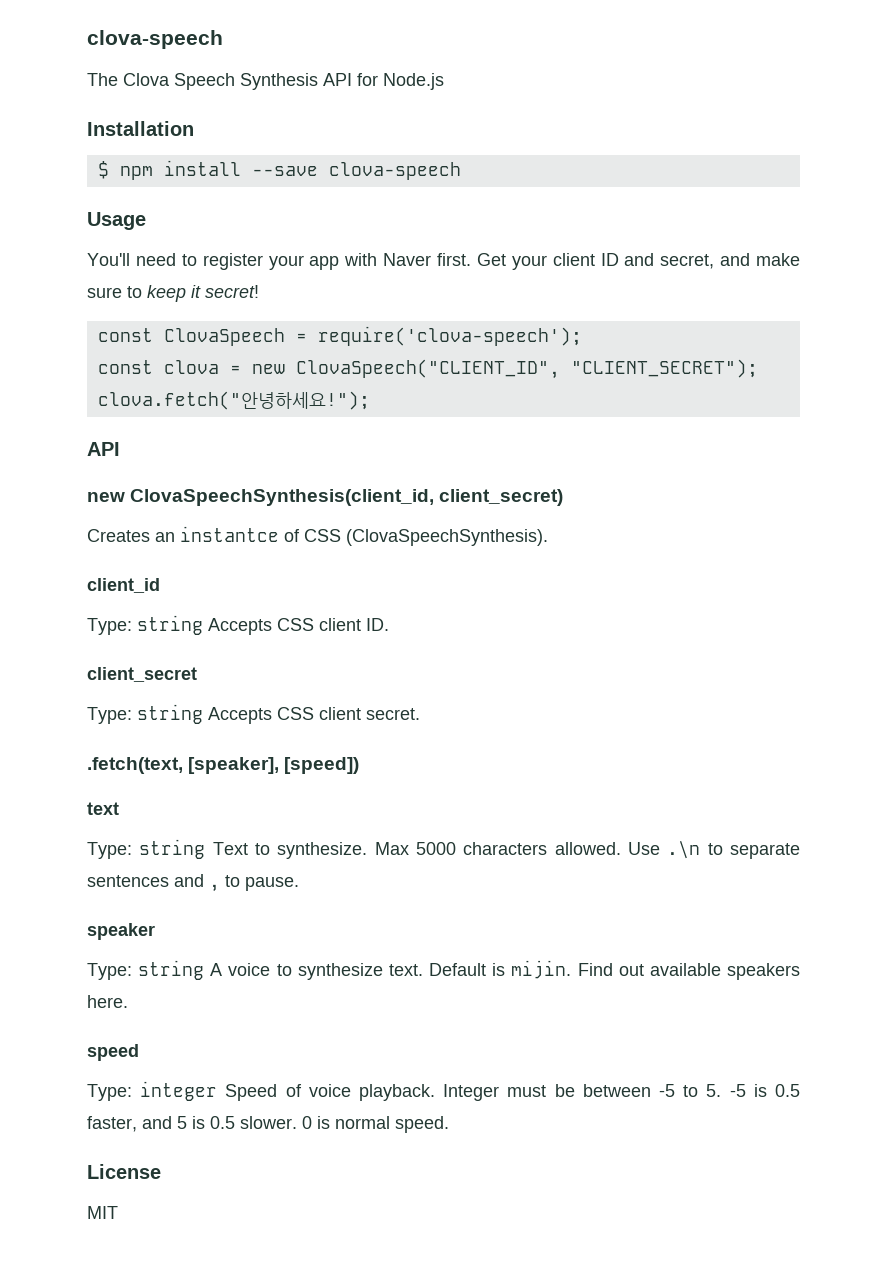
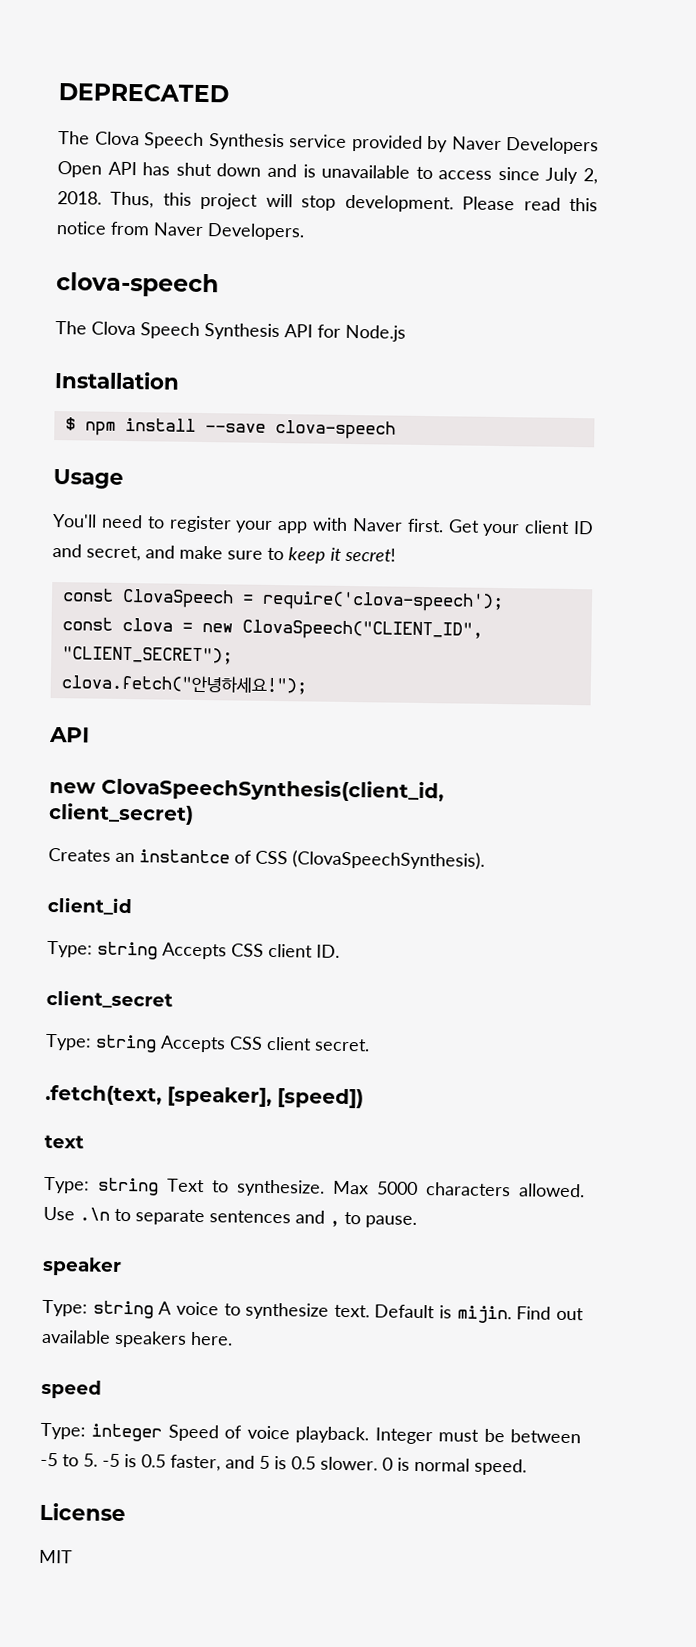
+ DEPRECATED
+ The Clova Speech Synthesis service provided by Naver Developers Open API has shut down and is unavailable to access since July 2, 2018. Thus, this project will stop development. Please read this notice from Naver Developers.

